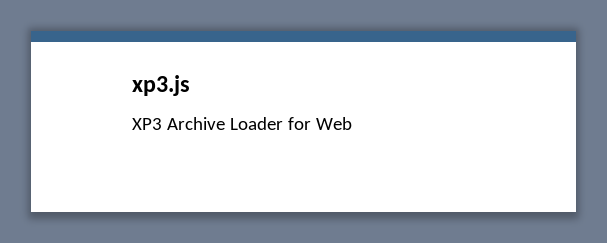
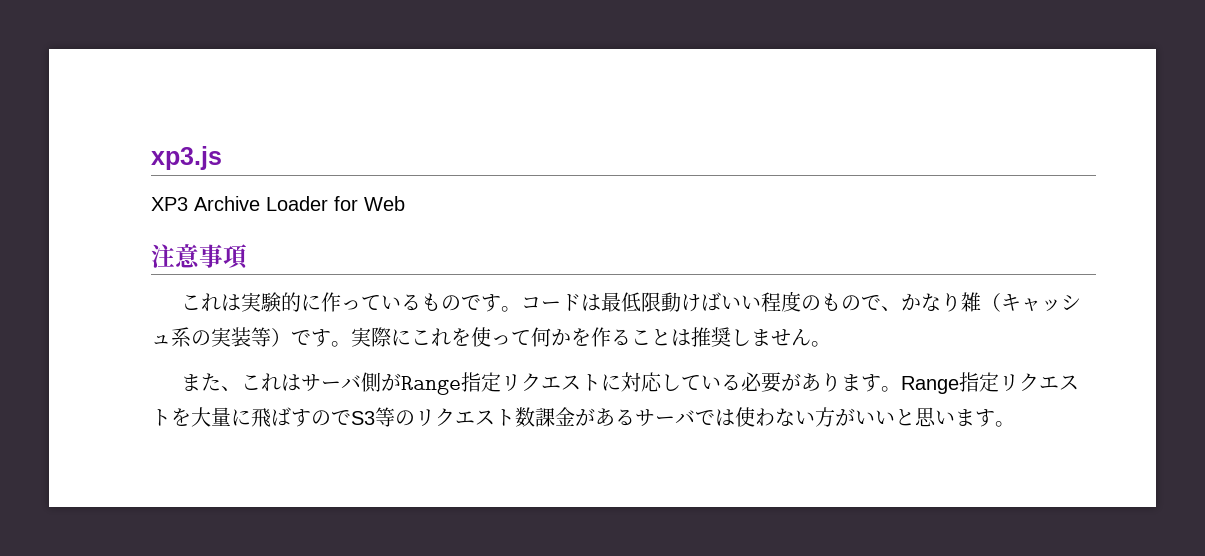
+ 注意事項
+ これは実験的に作っているものです。コードは最低限動けばいい程度のもので、かなり雑（キャッシュ系の実装等）です。実際にこれを使って何かを作ることは推奨しません。
+ また、これはサーバ側がRange指定リクエストに対応している必要があります。Range指定リクエストを大量に飛ばすのでS3等のリクエスト数課金があるサーバでは使わない方がいいと思います。

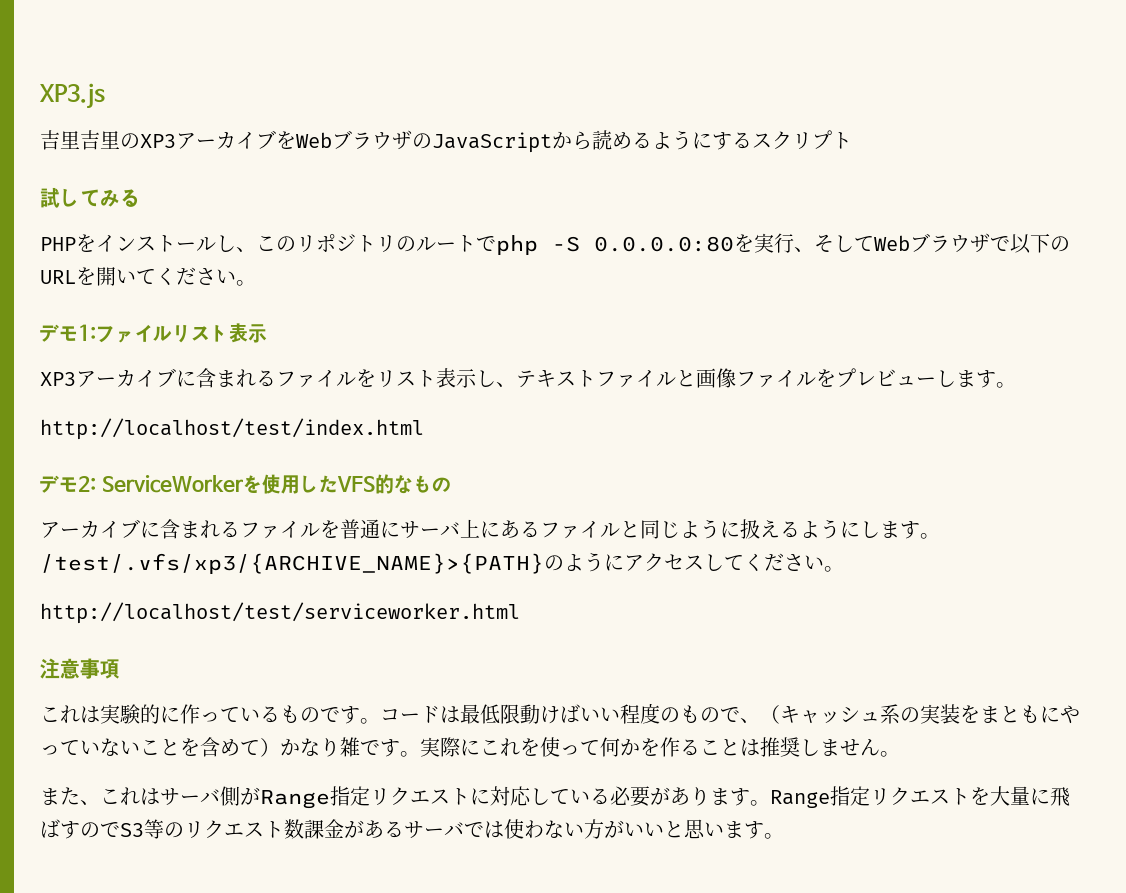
- xp3.js
- XP3 Archive Loader for Web
+ XP3.js
+ 吉里吉里のXP3アーカイブをWebブラウザのJavaScriptから読めるようにするスクリプト
+ 試してみる
+ PHPをインストールし、このリポジトリのルートでphp -S 0.0.0.0:80を実行、そしてWebブラウザで以下のURLを開いてください。
+ デモ1:ファイルリスト表示
+ XP3アーカイブに含まれるファイルをリスト表示し、テキストファイルと画像ファイルをプレビューします。
+ http://localhost/test/index.html
+ デモ2: ServiceWorkerを使用したVFS的なもの
+ アーカイブに含まれるファイルを普通にサーバ上にあるファイルと同じように扱えるようにします。/test/.vfs/xp3/{ARCHIVE_NAME}>{PATH}のようにアクセスしてください。
+ http://localhost/test/serviceworker.html
- コードは最低限動けばいい程度のもので、かなり雑（キャッシュ系の実装等）です。
+ コードは最低限動けばいい程度のもので、（キャッシュ系の実装をまともにやっていないことを含めて）かなり雑です。

